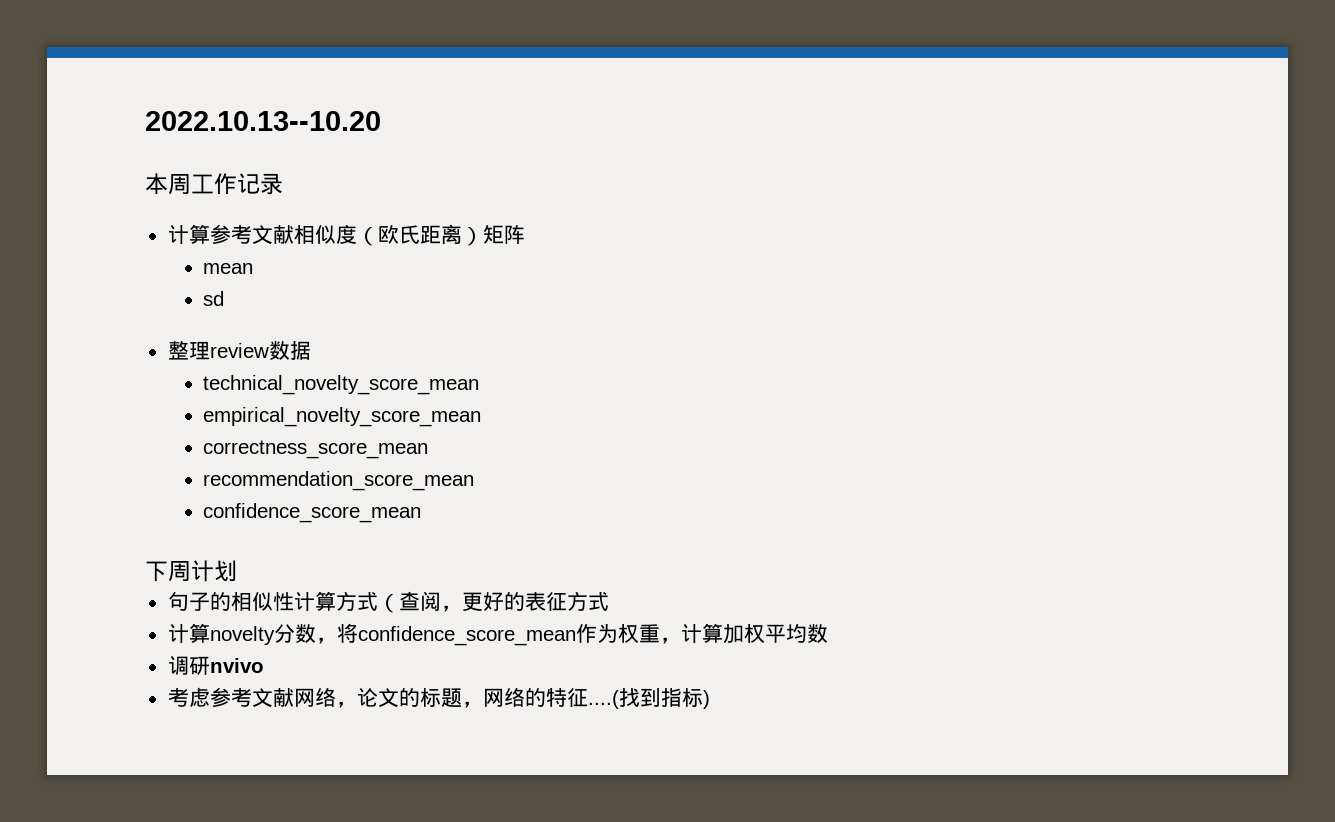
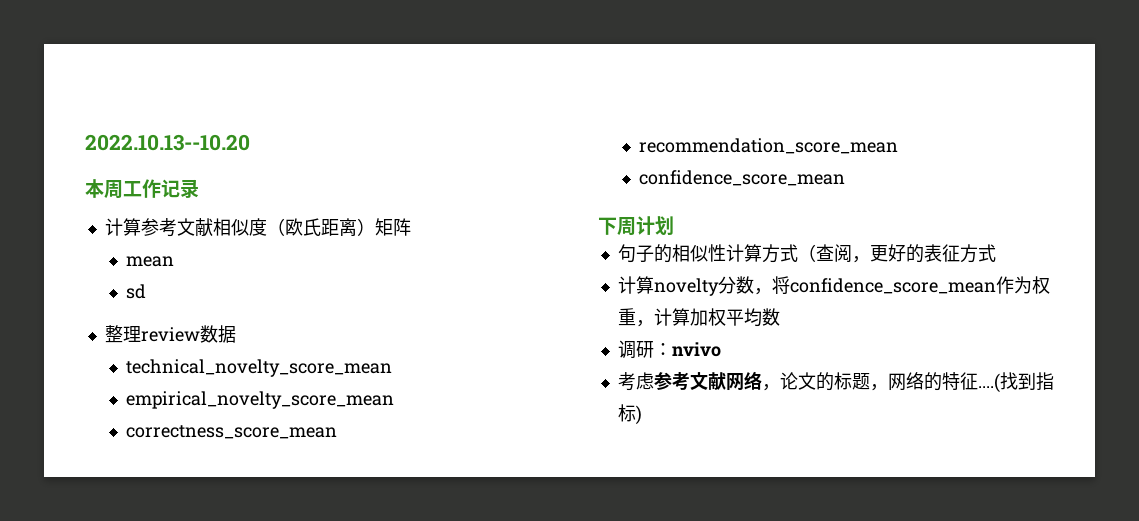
- 调研nvivo
+ 调研：nvivo

